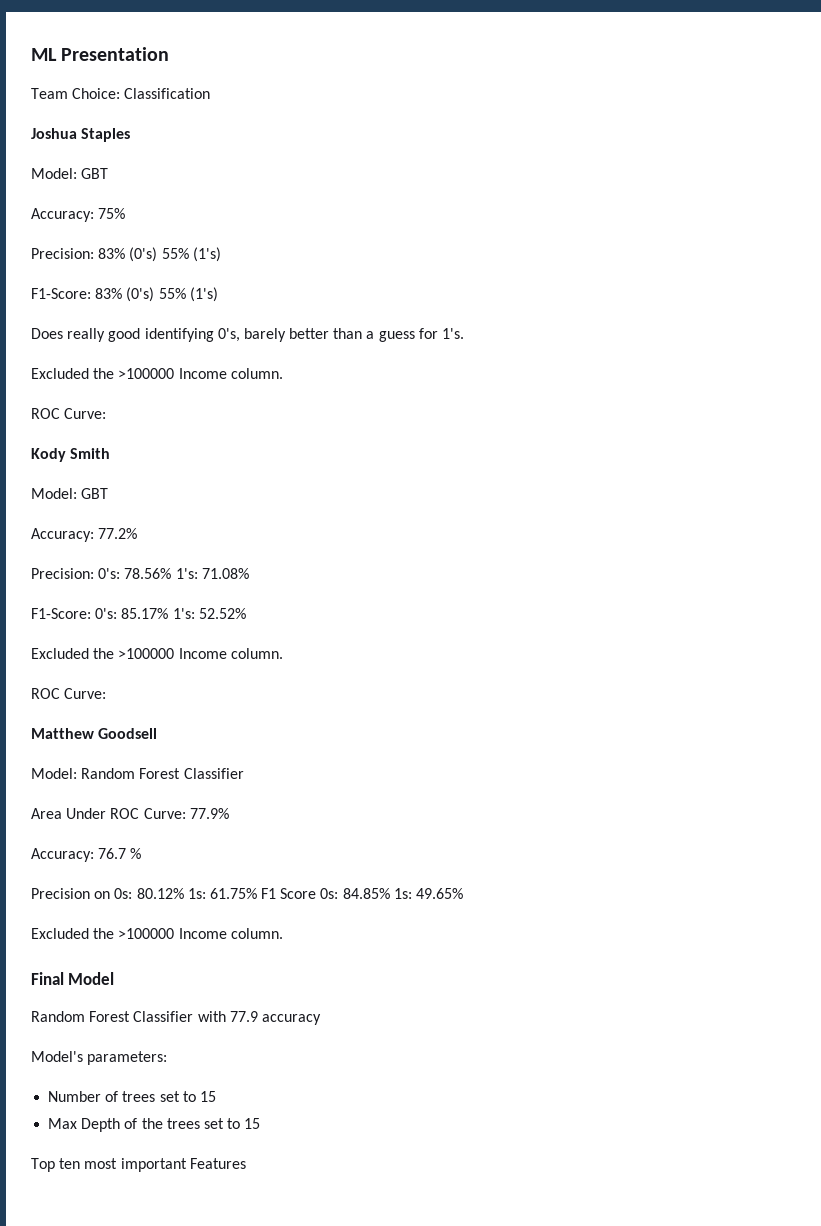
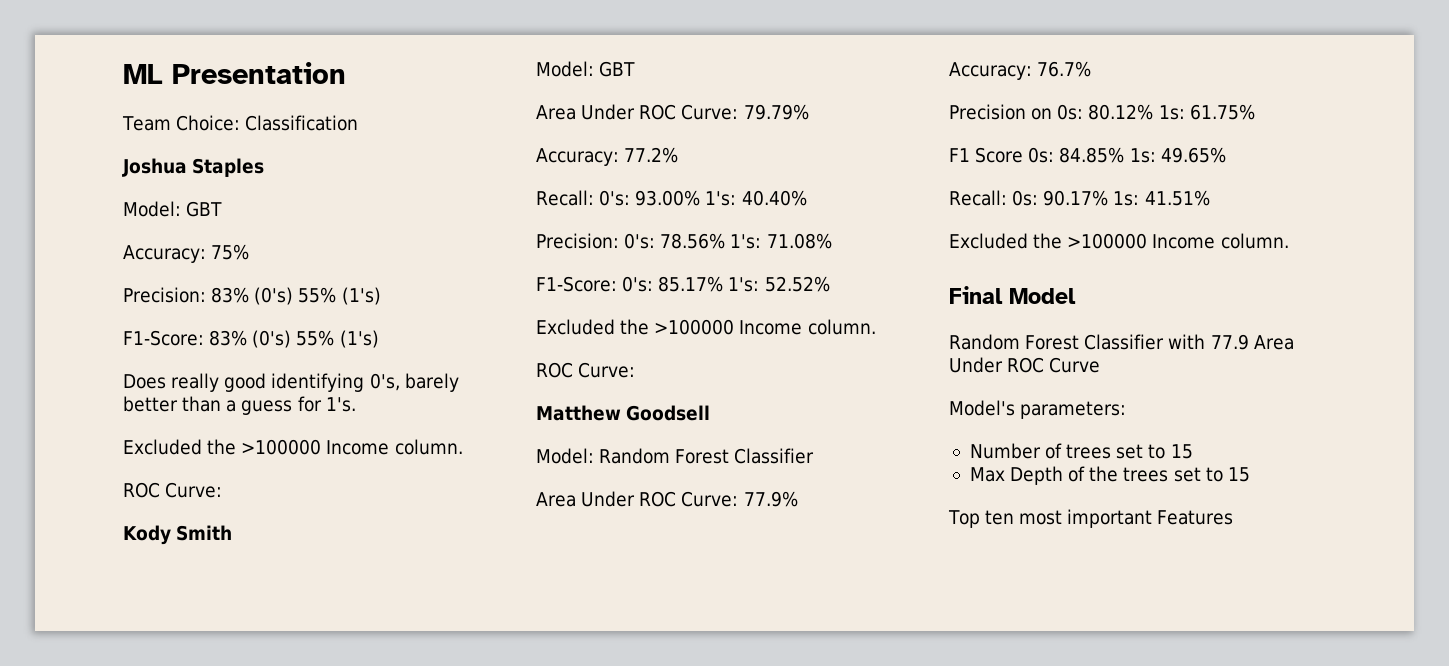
+ Area Under ROC Curve: 79.79%
  Accuracy: 77.2%
+ Recall: 0's: 93.00% 1's: 40.40%
- Accuracy: 76.7 %
+ Accuracy: 76.7%
- Precision on 0s: 80.12% 1s: 61.75% F1 Score 0s: 84.85% 1s: 49.65%
+ Precision on 0s: 80.12% 1s: 61.75%
+ F1 Score 0s: 84.85% 1s: 49.65%
+ Recall: 0s: 90.17% 1s: 41.51%
- Random Forest Classifier with 77.9 accuracy
+ Random Forest Classifier with 77.9 Area Under ROC Curve

